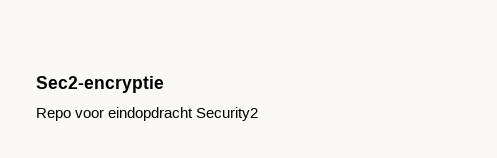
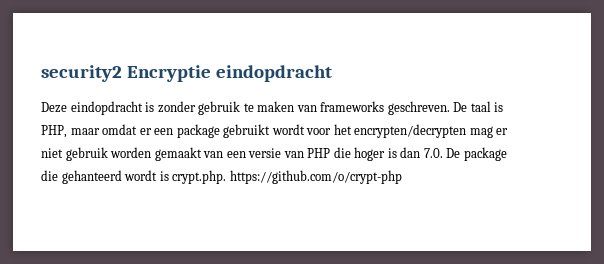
- Sec2-encryptie
- Repo voor eindopdracht Security2
+ security2 Encryptie eindopdracht
+ Deze eindopdracht is zonder gebruik te maken van frameworks geschreven. De taal is PHP, maar omdat er een package gebruikt wordt voor het encrypten/decrypten mag er niet gebruik worden gemaakt van een versie van PHP die hoger is dan 7.0. De package die gehanteerd wordt is crypt.php. https://github.com/o/crypt-php

